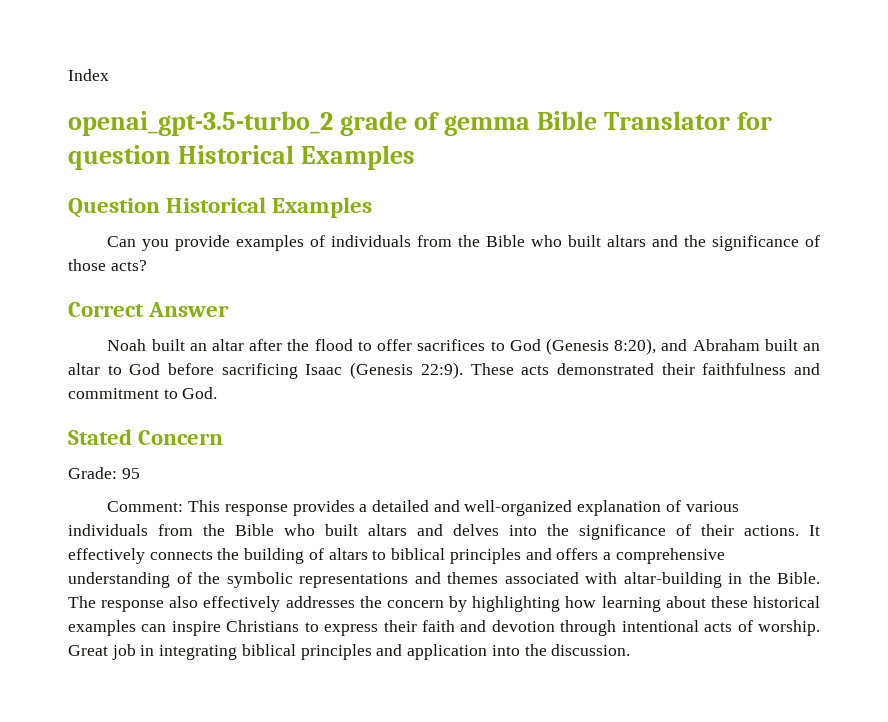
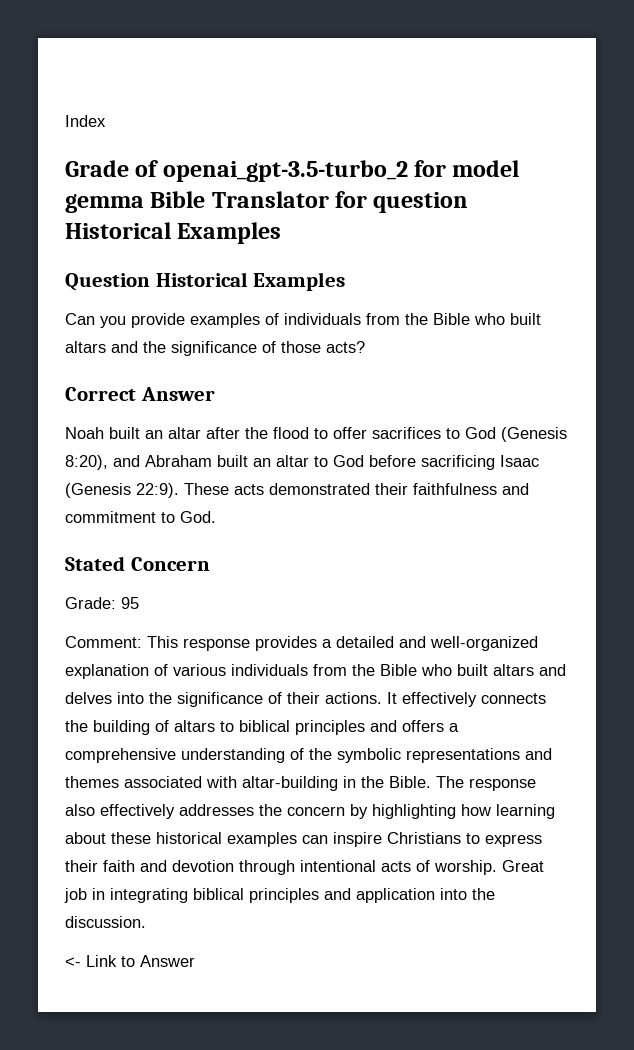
- openai_gpt-3.5-turbo_2 grade of gemma Bible Translator for question Historical Examples
+ Grade of openai_gpt-3.5-turbo_2 for model gemma Bible Translator for question Historical Examples
+ <- Link to Answer

